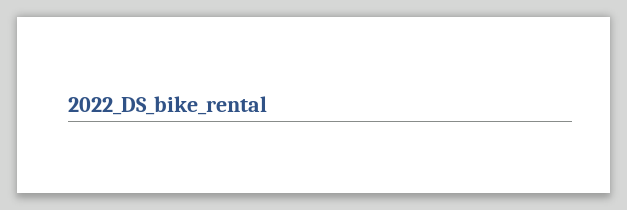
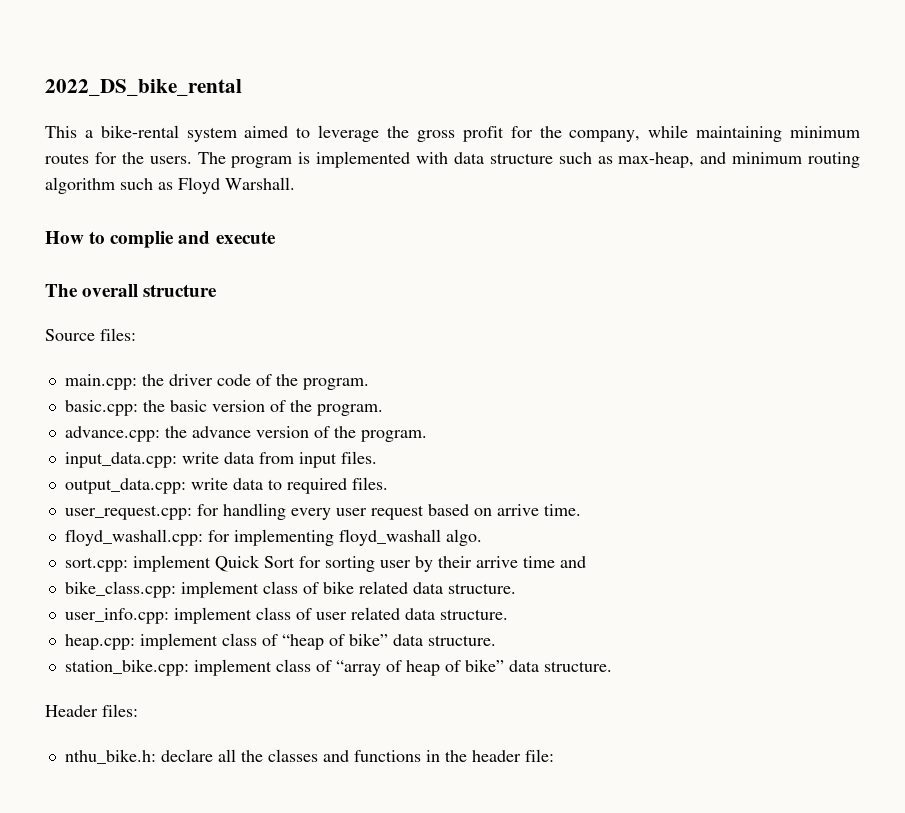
+ This a bike-rental system aimed to leverage the gross profit for the company, while maintaining minimum routes for the users. The program is implemented with data structure such as max-heap, and minimum routing algorithm such as Floyd Warshall.
+ How to complie and execute
+ The overall structure
+ Source files:
+ main.cpp: the driver code of the program.
+ basic.cpp: the basic version of the program.
+ advance.cpp: the advance version of the program.
+ input_data.cpp: write data from input files.
+ output_data.cpp: write data to required files.
+ user_request.cpp: for handling every user request based on arrive time.
+ floyd_washall.cpp: for implementing floyd_washall algo.
+ sort.cpp: implement Quick Sort for sorting user by their arrive time and
+ bike_class.cpp: implement class of bike related data structure.
+ user_info.cpp: implement class of user related data structure.
+ heap.cpp: implement class of “heap of bike” data structure.
+ station_bike.cpp: implement class of “array of heap of bike” data structure.
+ Header files:
+ nthu_bike.h: declare all the classes and functions in the header file:

